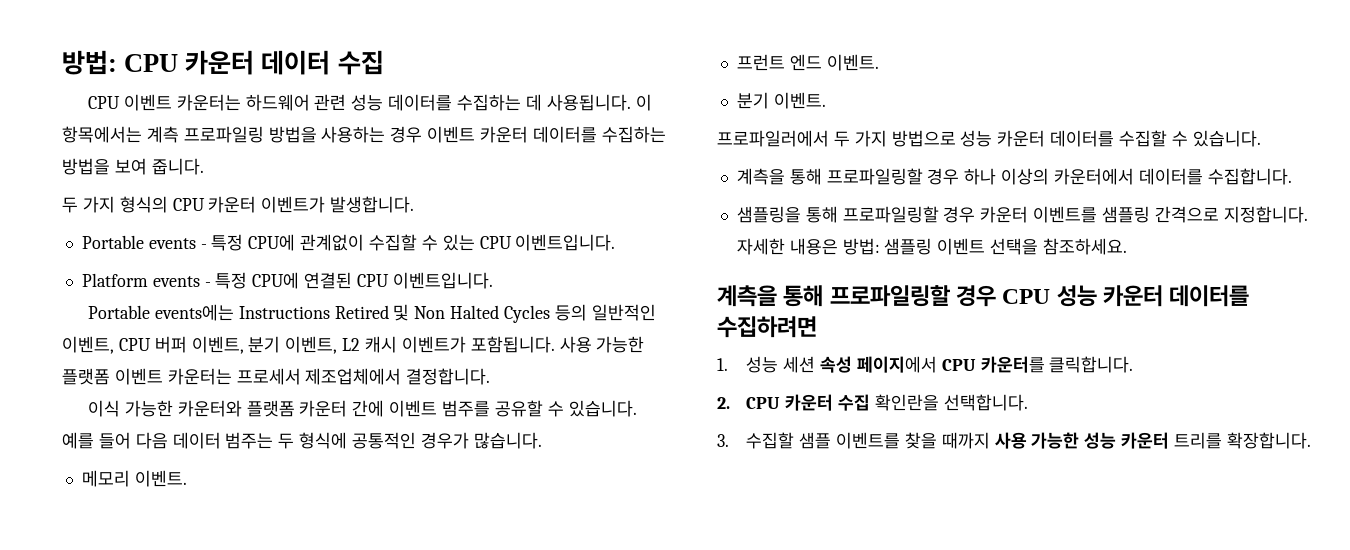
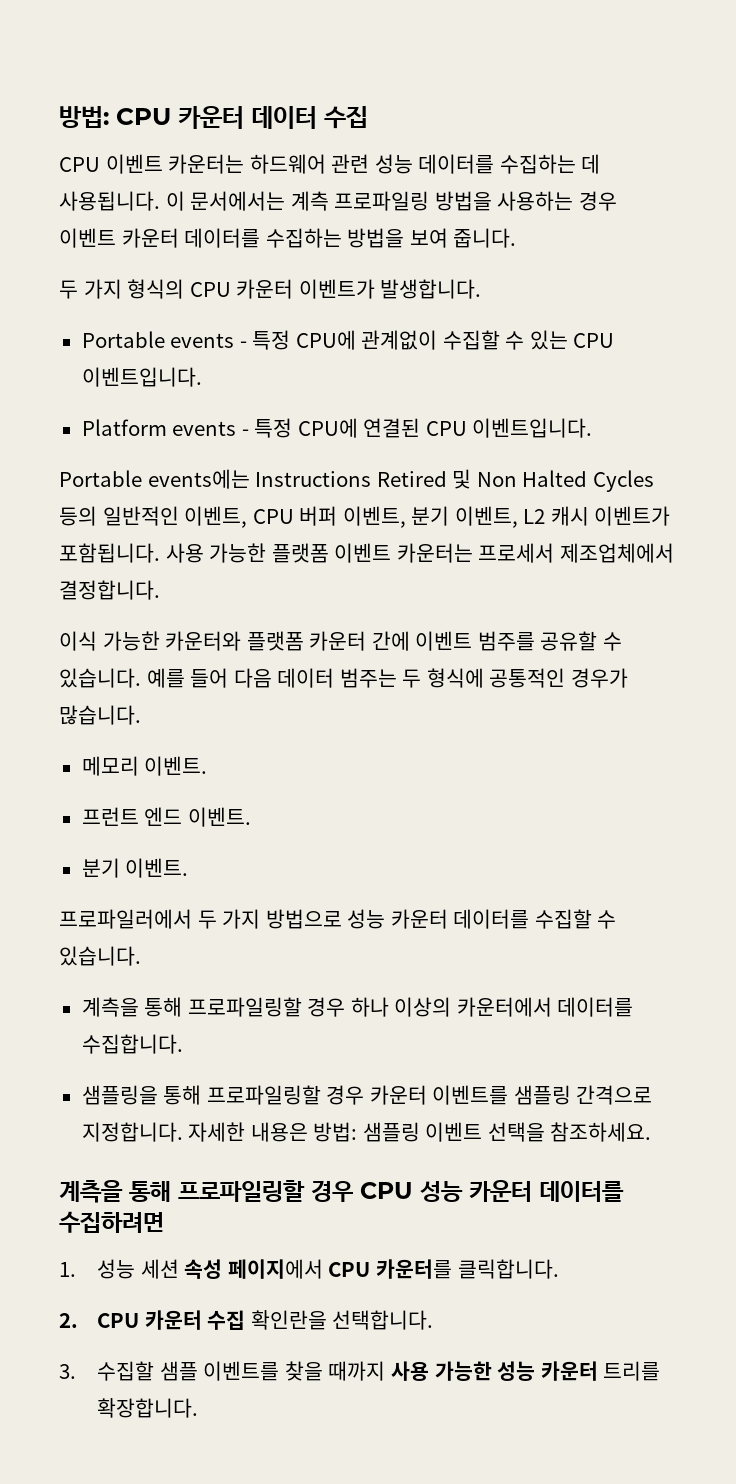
- 이 항목에서는 계측 프로파일링 방법을 사용하는 경우 이벤트 카운터 데이터를 수집하는 방법을 보여 줍니다.
+ 이 문서에서는 계측 프로파일링 방법을 사용하는 경우 이벤트 카운터 데이터를 수집하는 방법을 보여 줍니다.

